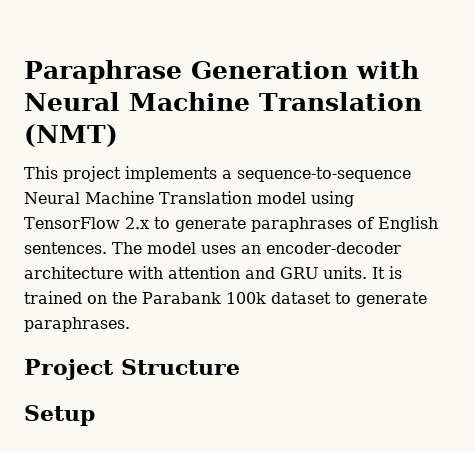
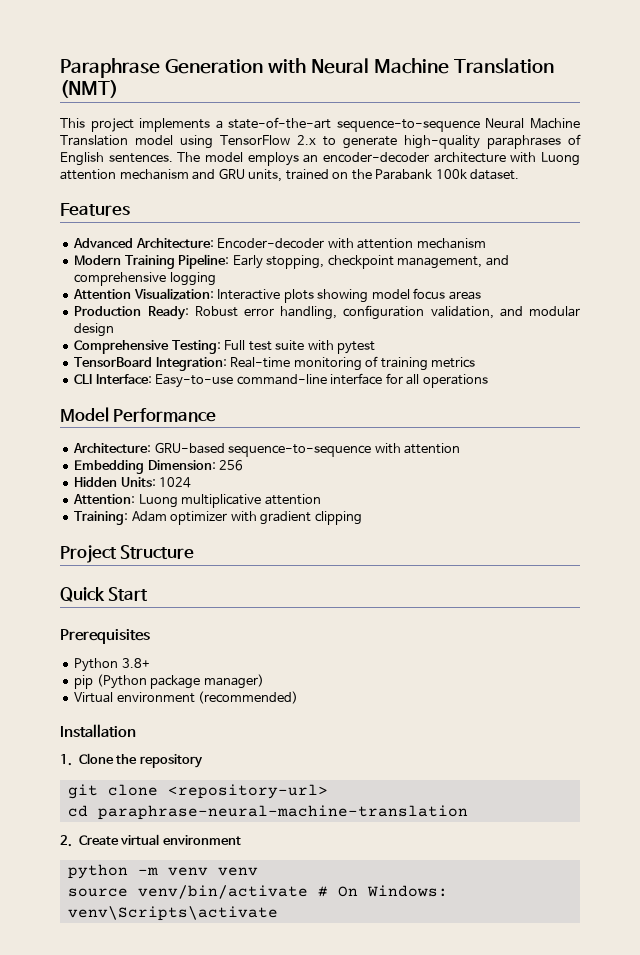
- This project implements a sequence-to-sequence Neural Machine Translation model using TensorFlow 2.x to generate paraphrases of English sentences.
+ This project implements a state-of-the-art sequence-to-sequence Neural Machine Translation model using TensorFlow 2.x to generate high-quality paraphrases of English sentences.
- The model uses an encoder-decoder architecture with attention and GRU units. It is trained on the Parabank 100k dataset to generate paraphrases.
+ The model employs an encoder-decoder architecture with Luong attention mechanism and GRU units, trained on the Parabank 100k dataset.
+ Features
+ Advanced Architecture: Encoder-decoder with attention mechanism
+ Modern Training Pipeline: Early stopping, checkpoint management, and comprehensive logging
+ Attention Visualization: Interactive plots showing model focus areas
+ Production Ready: Robust error handling, configuration validation, and modular design
+ Comprehensive Testing: Full test suite with pytest
+ TensorBoard Integration: Real-time monitoring of training metrics
+ CLI Interface: Easy-to-use command-line interface for all operations
+ Model Performance
+ Architecture: GRU-based sequence-to-sequence with attention
+ Embedding Dimension: 256
+ Hidden Units: 1024
+ Attention: Luong multiplicative attention
+ Training: Adam optimizer with gradient clipping
  Project Structure
- Setup
+ Quick Start
+ Prerequisites
+ Python 3.8+
+ pip (Python package manager)
+ Virtual environment (recommended)
+ Installation
+ 1. Clone the repository
+ git clone <repository-url>
+ cd paraphrase-neural-machine-translation
+ 2. Create virtual environment
+ python -m venv venv
+ source venv/bin/activate # On Windows: venv\Scripts\activate

